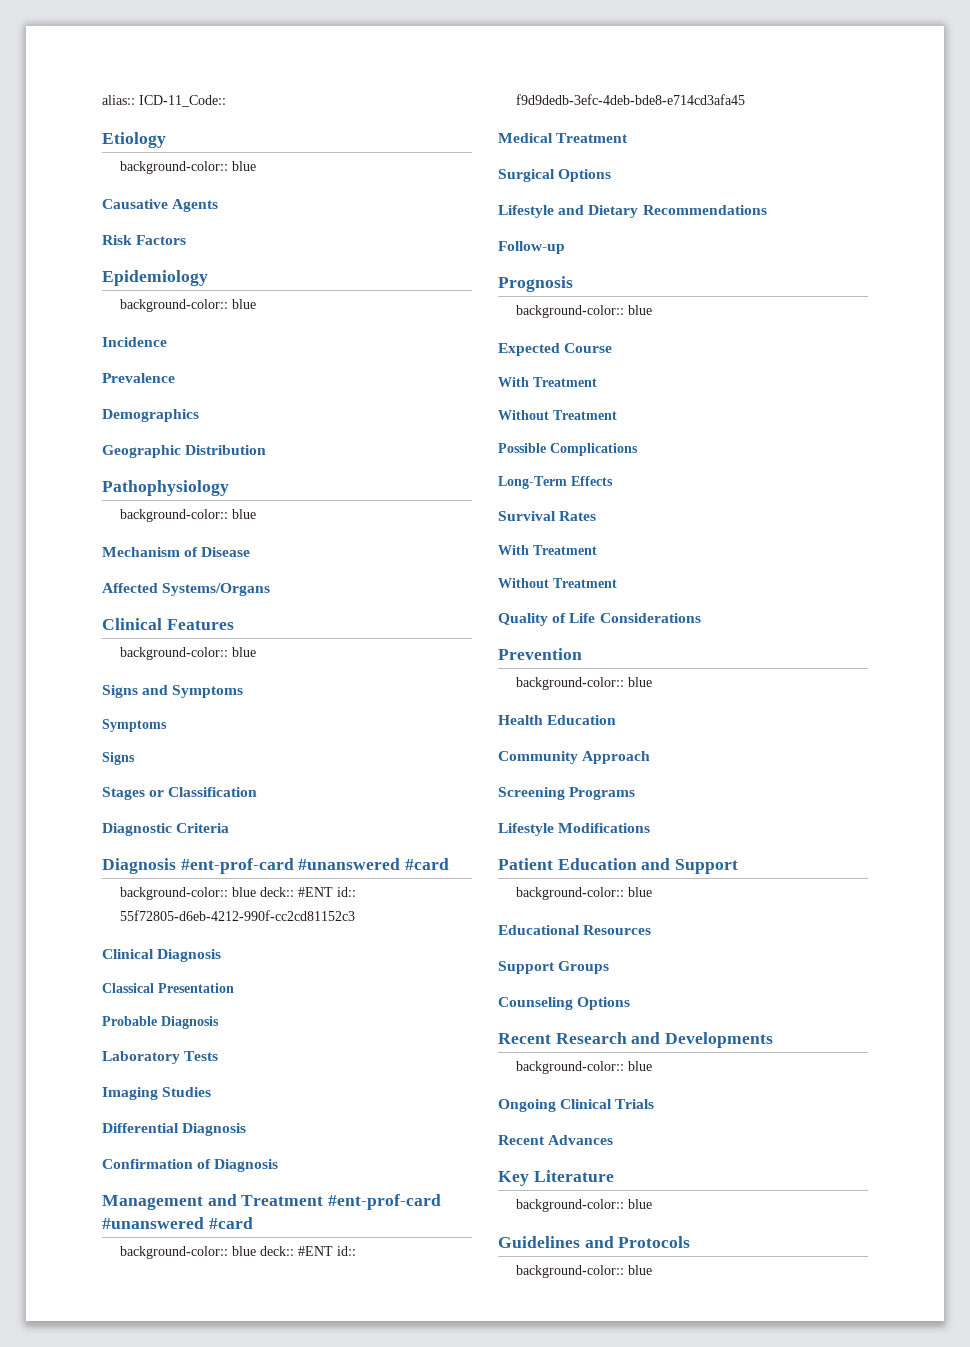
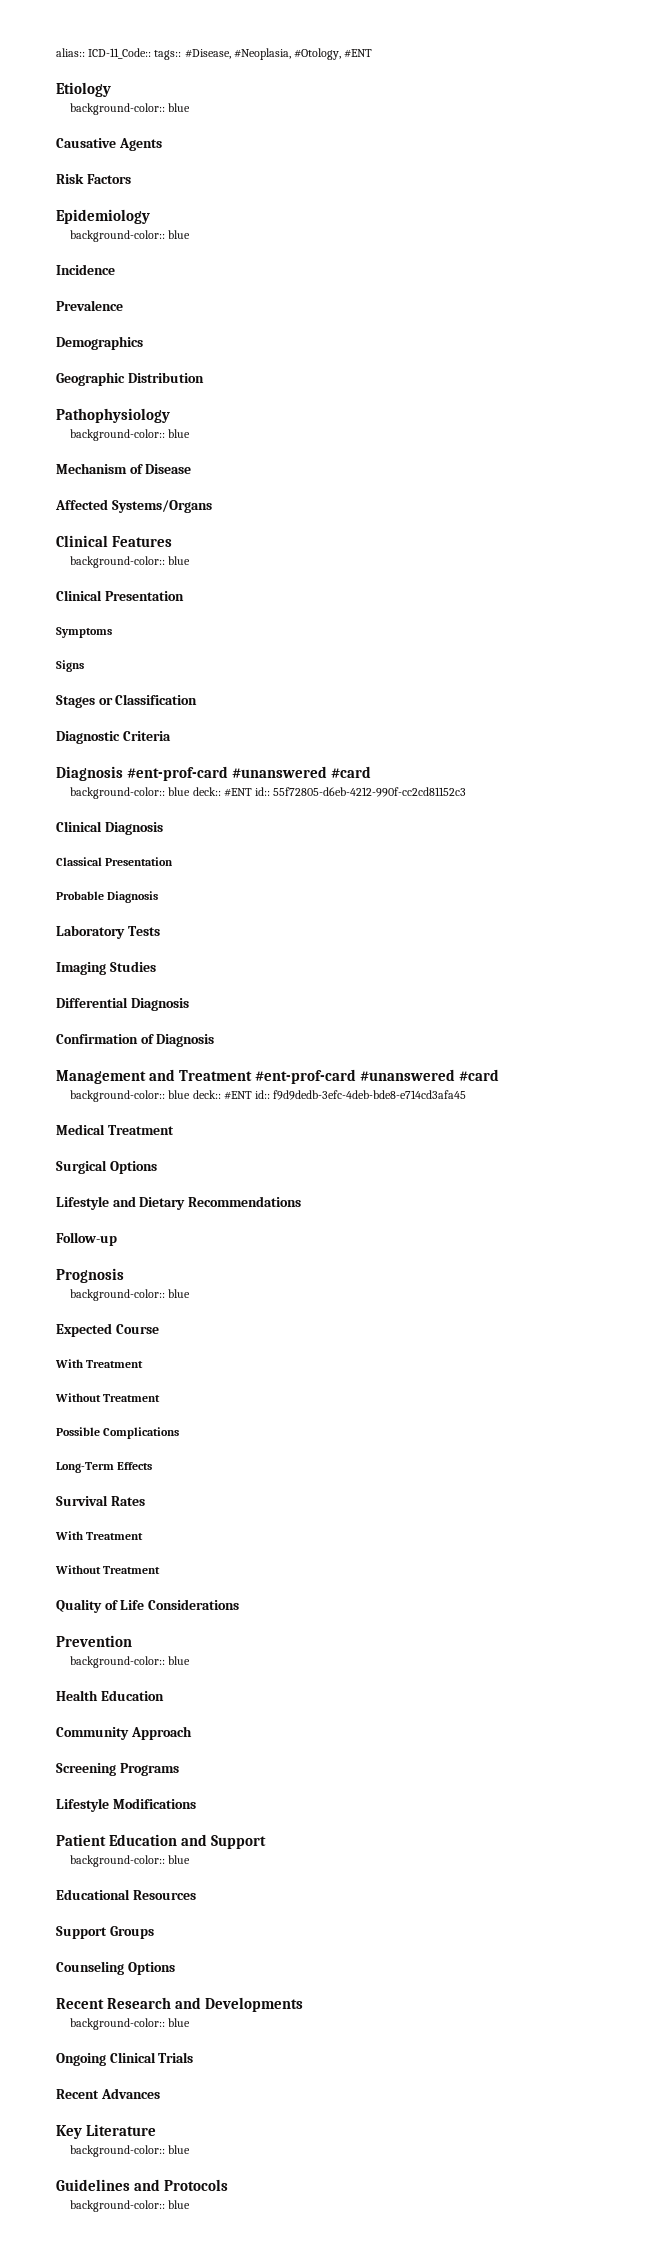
- alias:: ICD-11_Code::
+ alias:: ICD-11_Code:: tags:: #Disease, #Neoplasia, #Otology, #ENT
- Signs and Symptoms
+ Clinical Presentation

